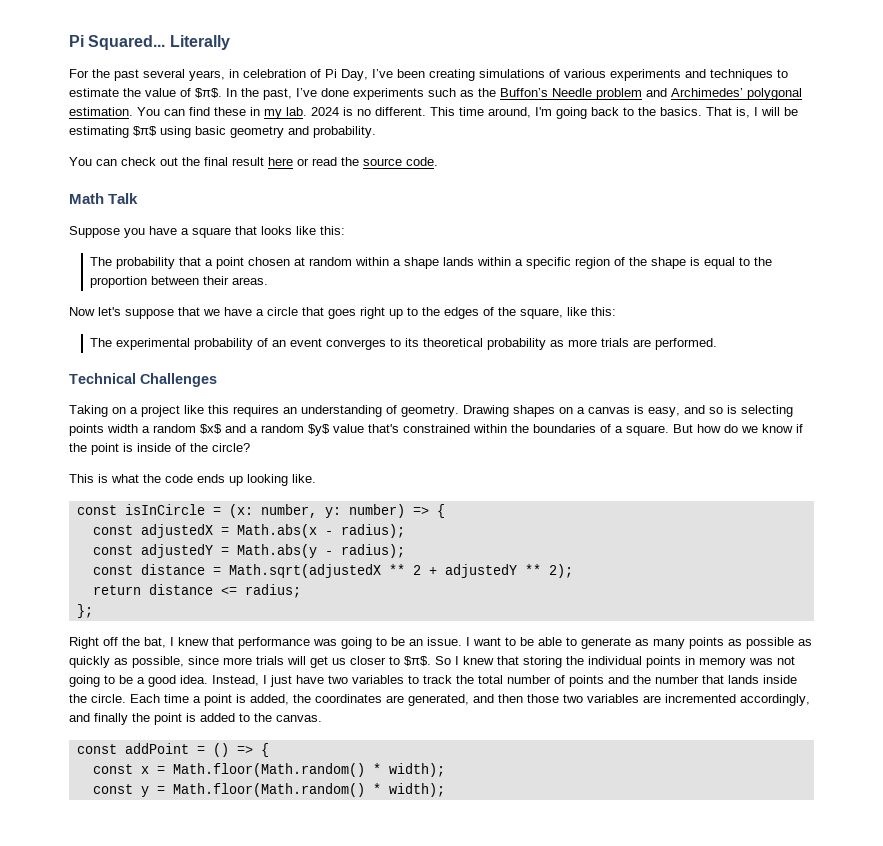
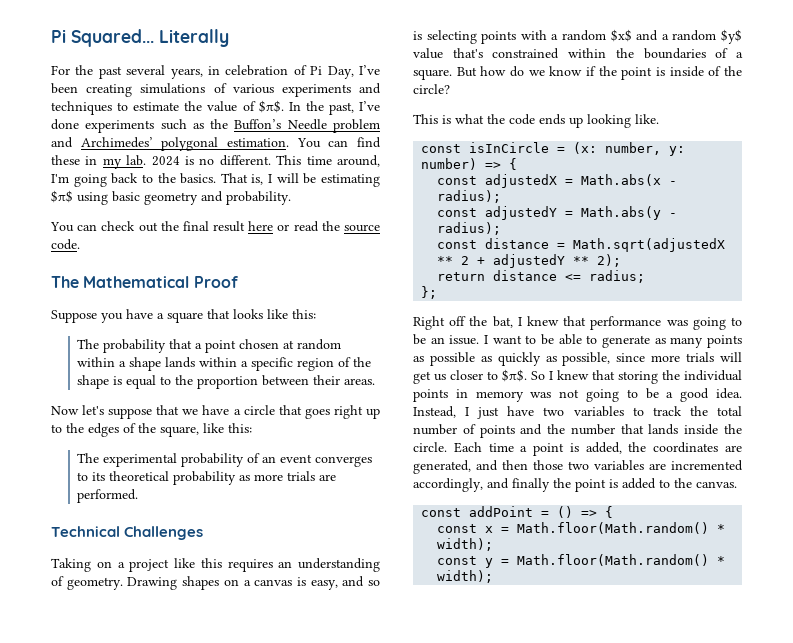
- Math Talk
+ The Mathematical Proof
- Drawing shapes on a canvas is easy, and so is selecting points width a random $x$ and a random $y$ value that's constrained within the boundaries of a square.
+ Drawing shapes on a canvas is easy, and so is selecting points with a random $x$ and a random $y$ value that's constrained within the boundaries of a square.

